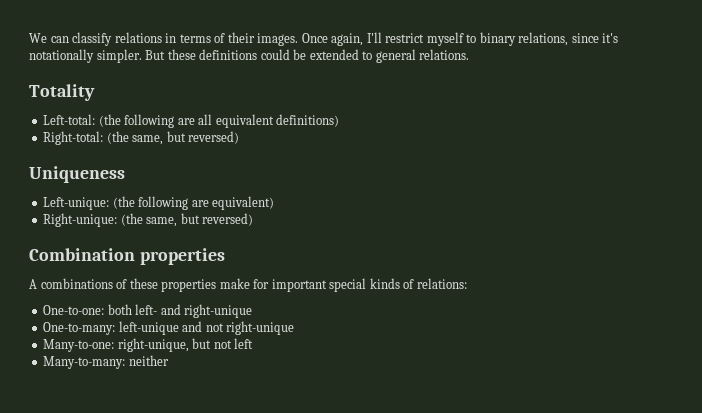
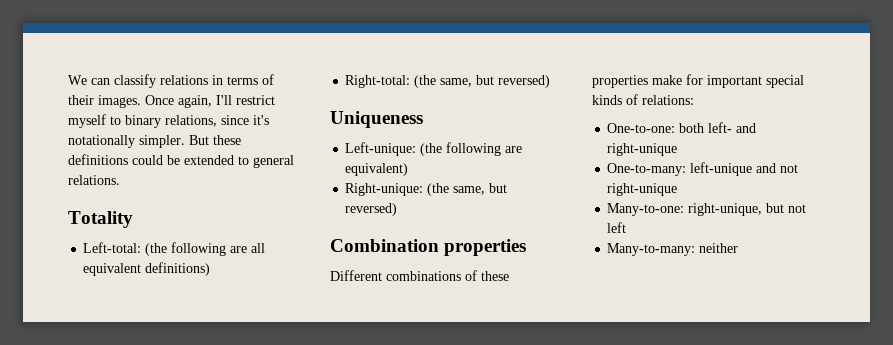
- A combinations of these properties make for important special kinds of relations:
+ Different combinations of these properties make for important special kinds of relations:

